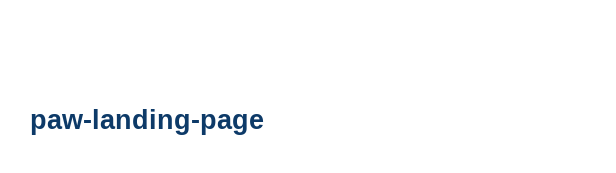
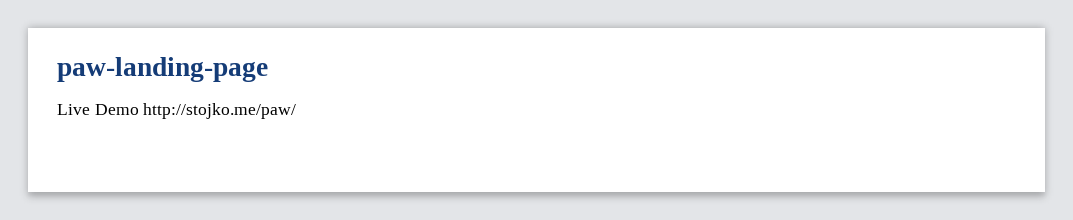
+ Live Demo http://stojko.me/paw/

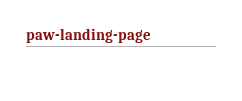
- Live Demo http://stojko.me/paw/

